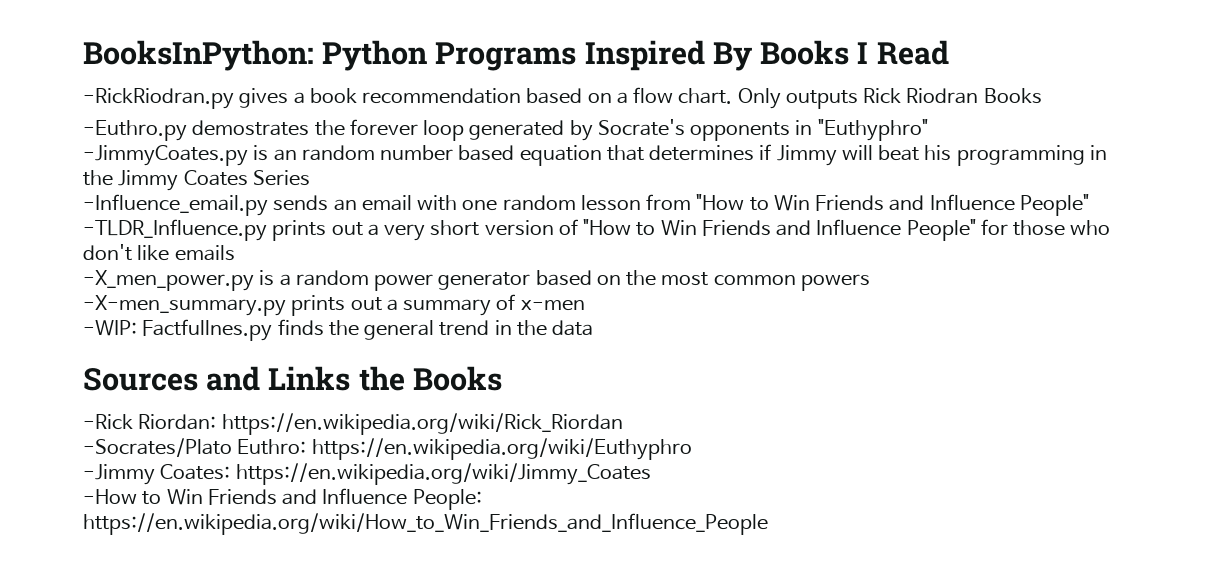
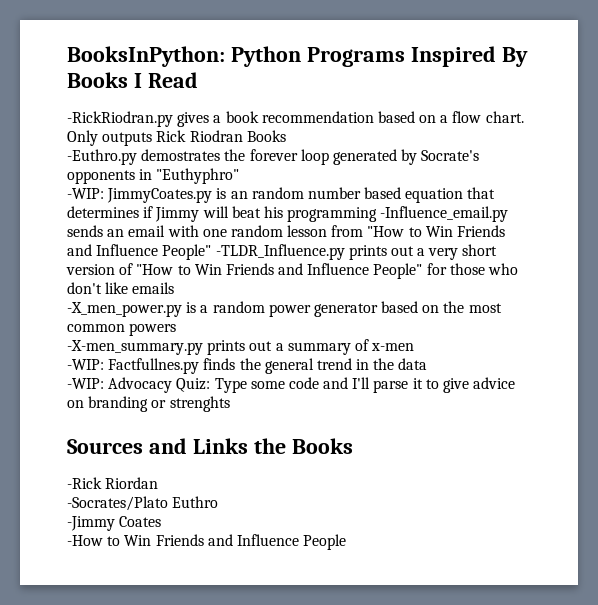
- -JimmyCoates.py is an random number based equation that determines if Jimmy will beat his programming in the Jimmy Coates Series
- -Influence_email.py sends an email with one random lesson from "How to Win Friends and Influence People" -TLDR_Influence.py prints out a very short version of "How to Win Friends and Influence People" for those who don't like emails
+ -WIP: JimmyCoates.py is an random number based equation that determines if Jimmy will beat his programming -Influence_email.py sends an email with one random lesson from "How to Win Friends and Influence People" -TLDR_Influence.py prints out a very short version of "How to Win Friends and Influence People" for those who don't like emails
+ -WIP: Advocacy Quiz: Type some code and I'll parse it to give advice on branding or strenghts
- -Rick Riordan: https://en.wikipedia.org/wiki/Rick_Riordan
+ -Rick Riordan
- -Socrates/Plato Euthro: https://en.wikipedia.org/wiki/Euthyphro
+ -Socrates/Plato Euthro
- -Jimmy Coates: https://en.wikipedia.org/wiki/Jimmy_Coates
+ -Jimmy Coates
- -How to Win Friends and Influence People: https://en.wikipedia.org/wiki/How_to_Win_Friends_and_Influence_People
+ -How to Win Friends and Influence People

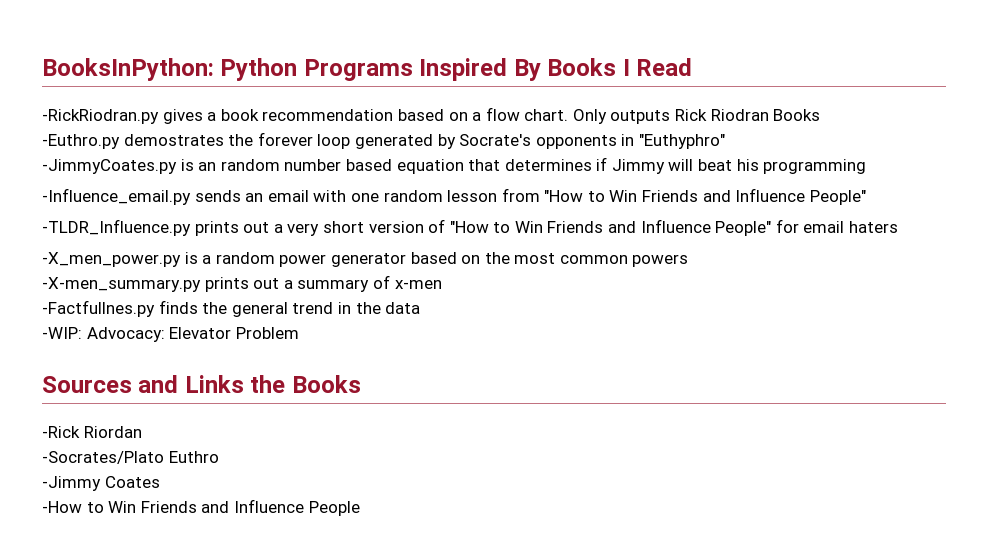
- -WIP: JimmyCoates.py is an random number based equation that determines if Jimmy will beat his programming -Influence_email.py sends an email with one random lesson from "How to Win Friends and Influence People" -TLDR_Influence.py prints out a very short version of "How to Win Friends and Influence People" for those who don't like emails
+ -JimmyCoates.py is an random number based equation that determines if Jimmy will beat his programming
+ -Influence_email.py sends an email with one random lesson from "How to Win Friends and Influence People"
+ -TLDR_Influence.py prints out a very short version of "How to Win Friends and Influence People" for email haters
- -WIP: Factfullnes.py finds the general trend in the data
+ -Factfullnes.py finds the general trend in the data
- -WIP: Advocacy Quiz: Type some code and I'll parse it to give advice on branding or strenghts
+ -WIP: Advocacy: Elevator Problem

